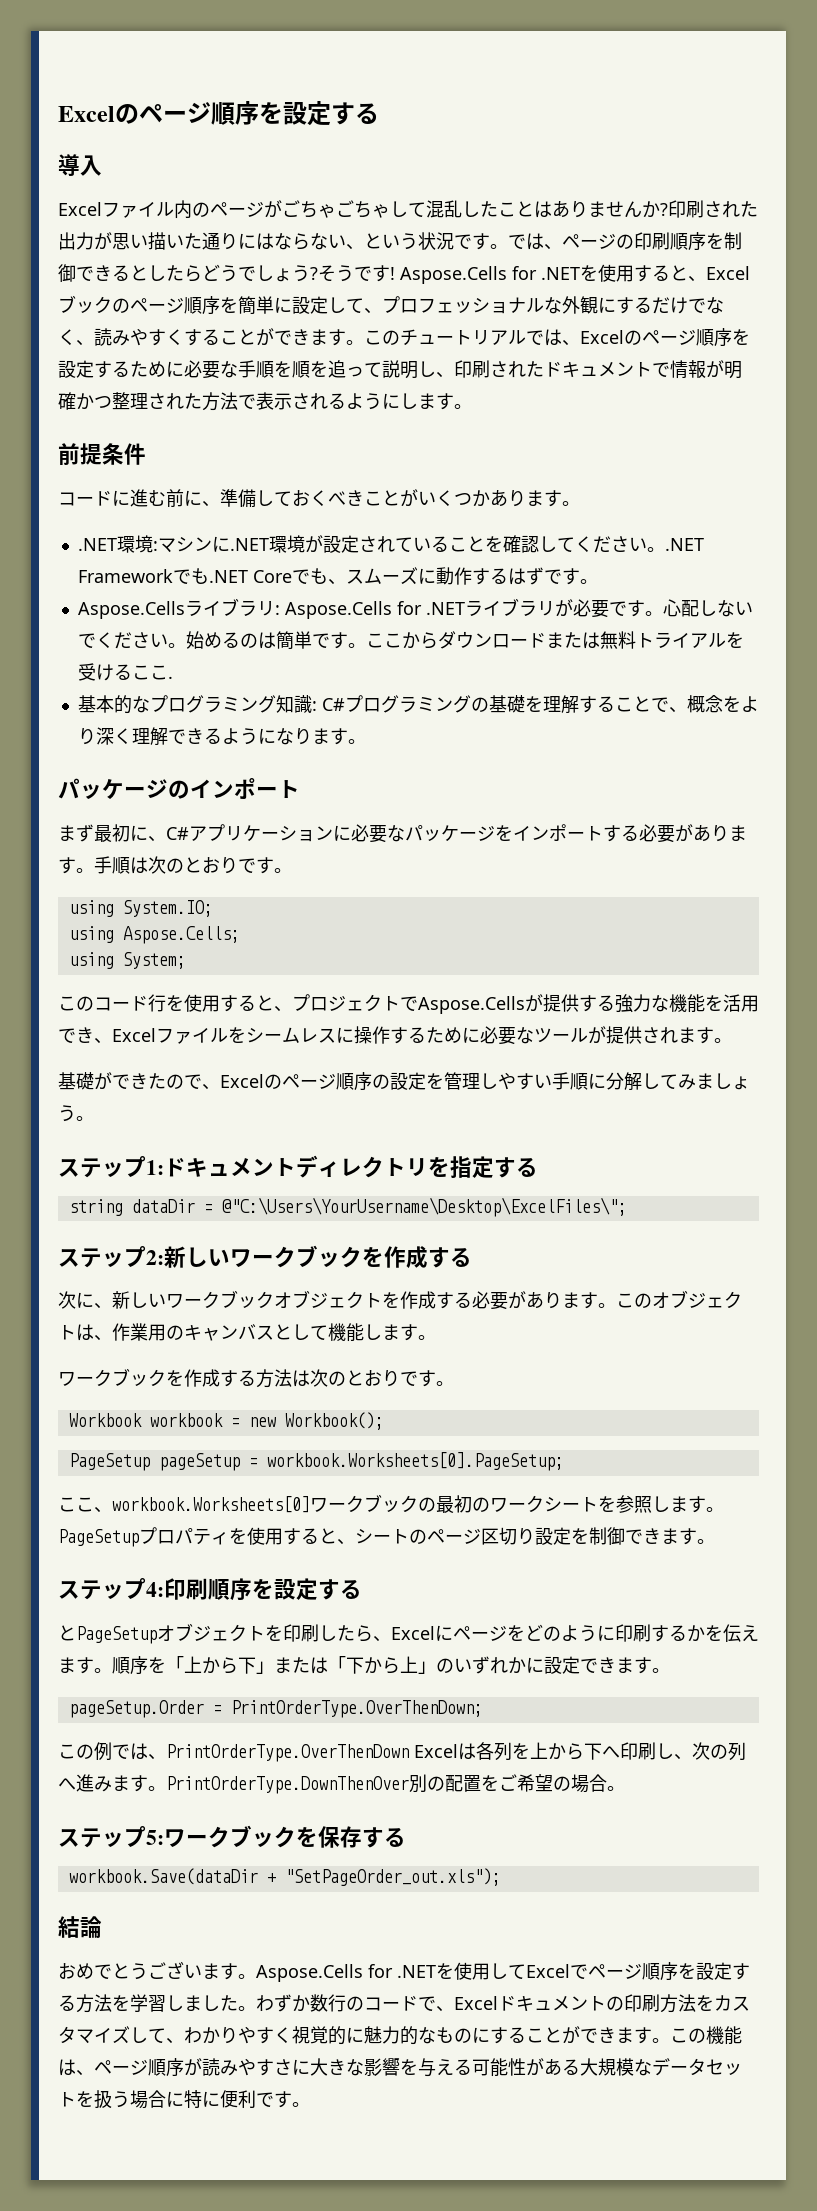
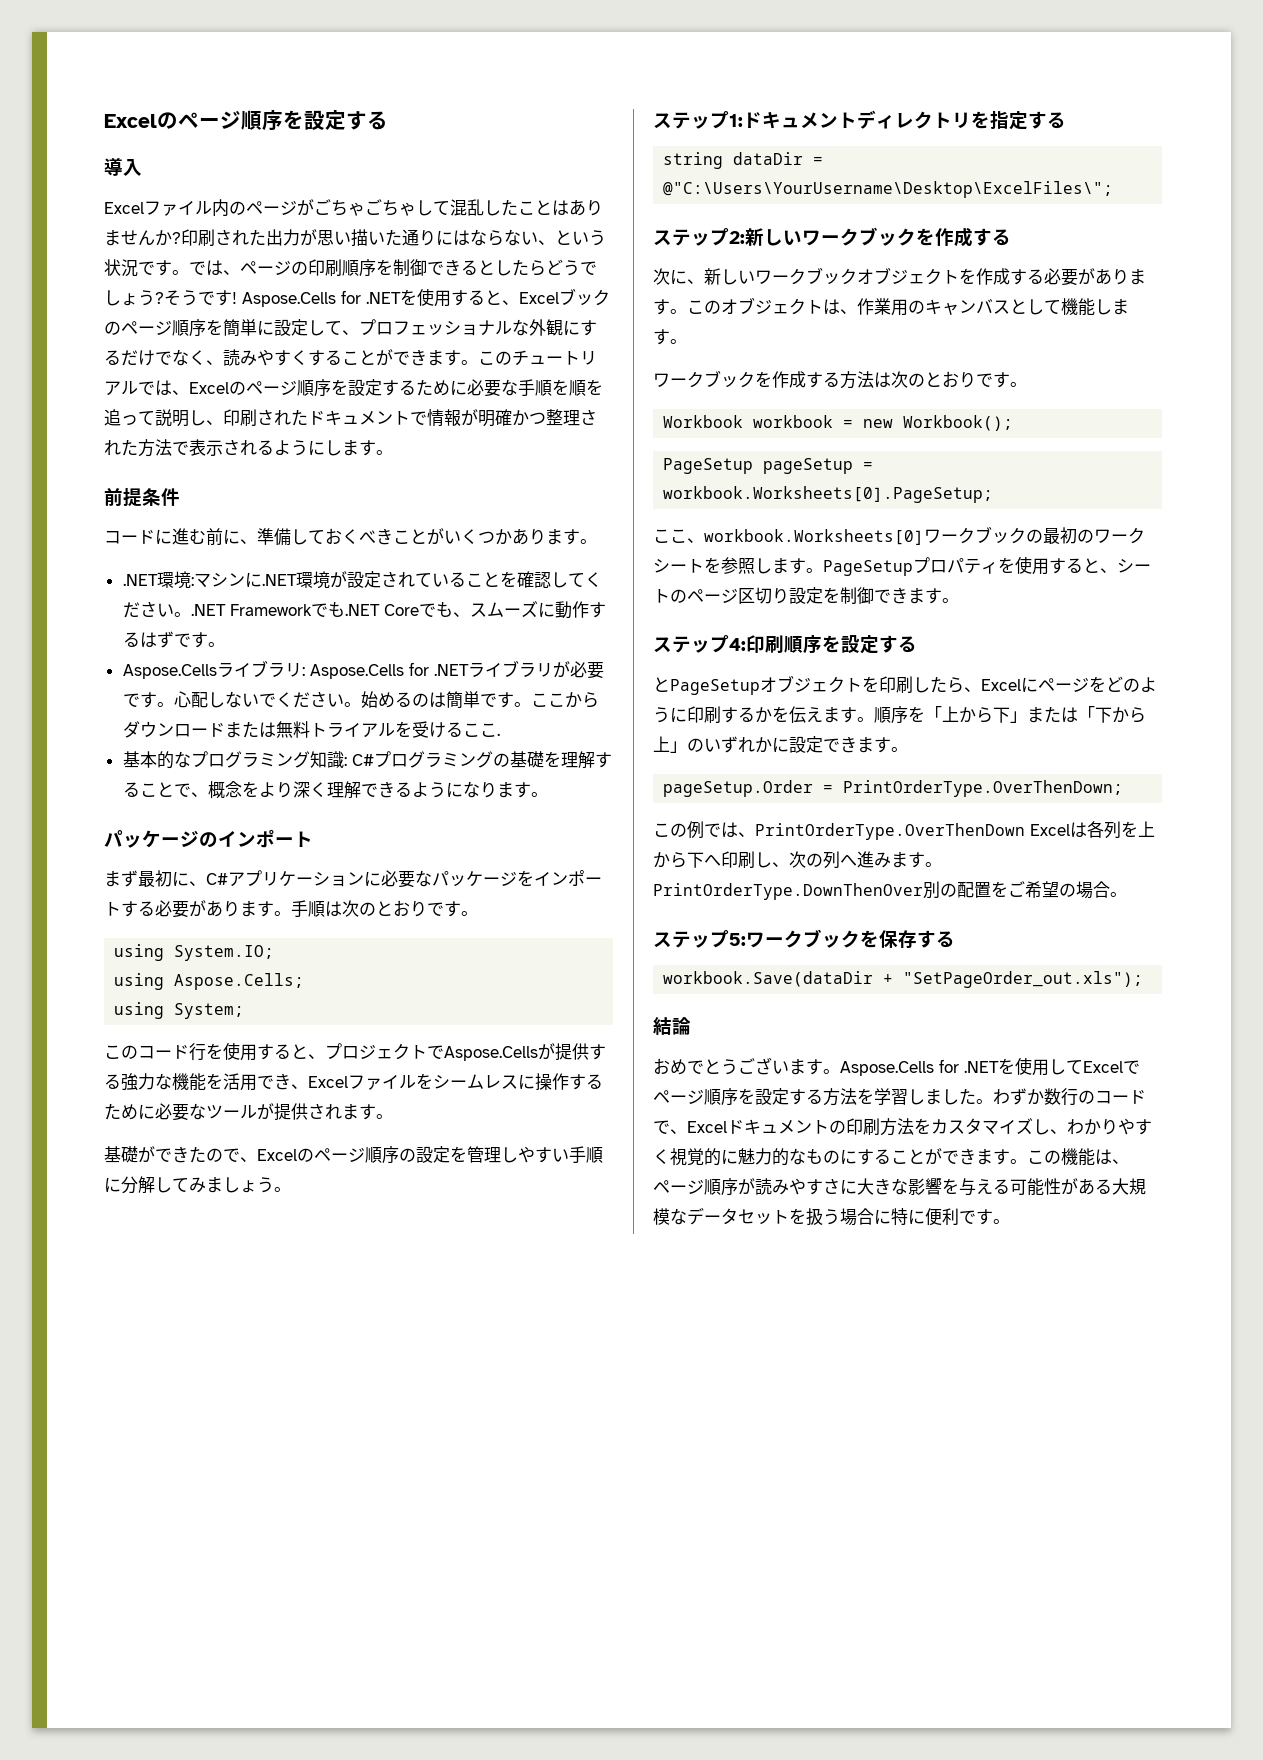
- わずか数行のコードで、Excelドキュメントの印刷方法をカスタマイズして、わかりやすく視覚的に魅力的なものにすることができます。
+ わずか数行のコードで、Excelドキュメントの印刷方法をカスタマイズし、わかりやすく視覚的に魅力的なものにすることができます。

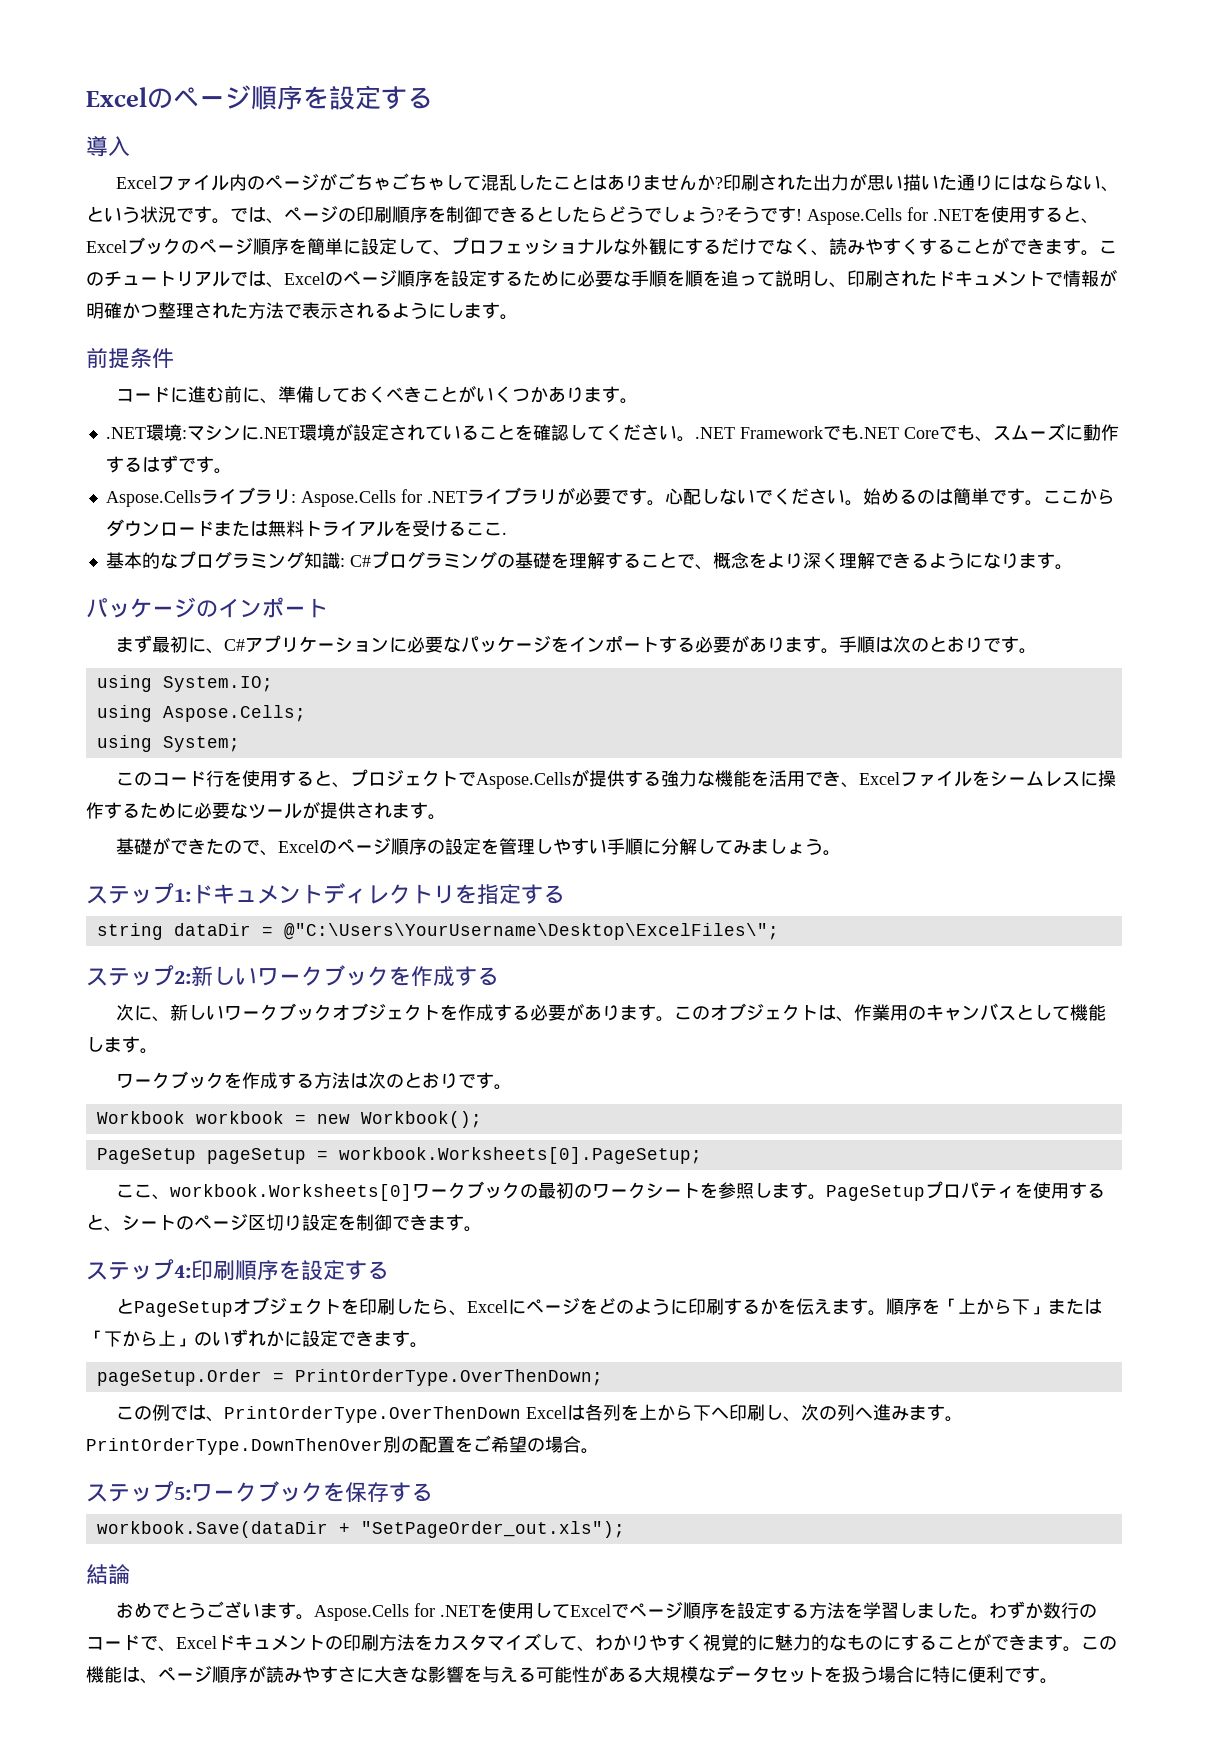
- わずか数行のコードで、Excelドキュメントの印刷方法をカスタマイズし、わかりやすく視覚的に魅力的なものにすることができます。
+ わずか数行のコードで、Excelドキュメントの印刷方法をカスタマイズして、わかりやすく視覚的に魅力的なものにすることができます。

